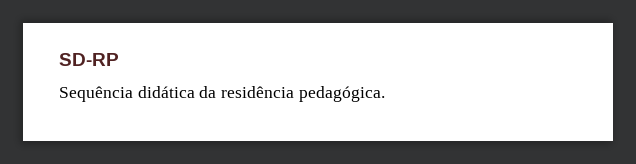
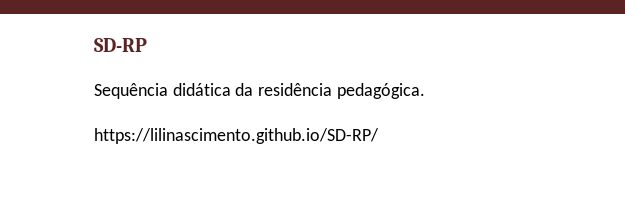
+ https://lilinascimento.github.io/SD-RP/

